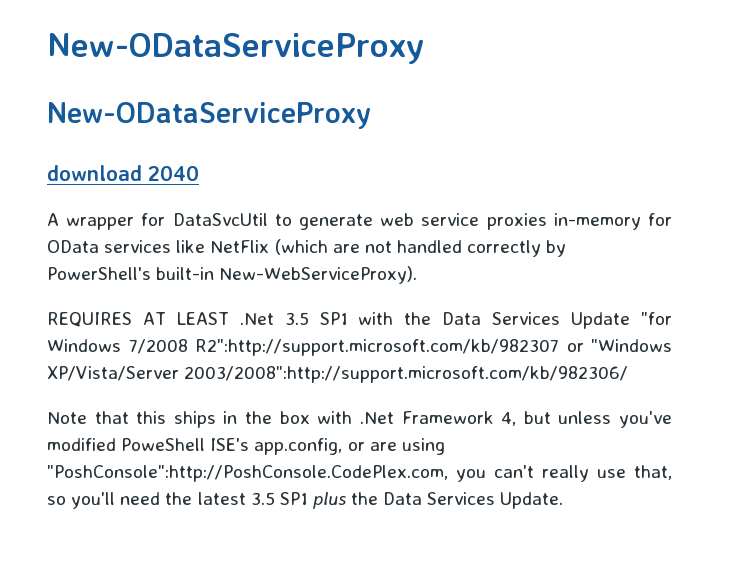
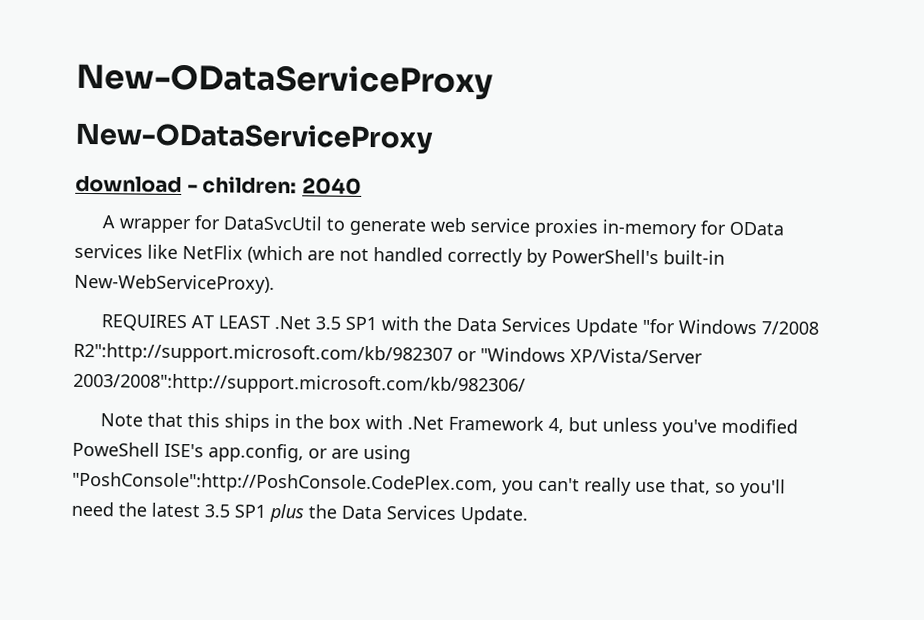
- download 2040
+ download - children: 2040

